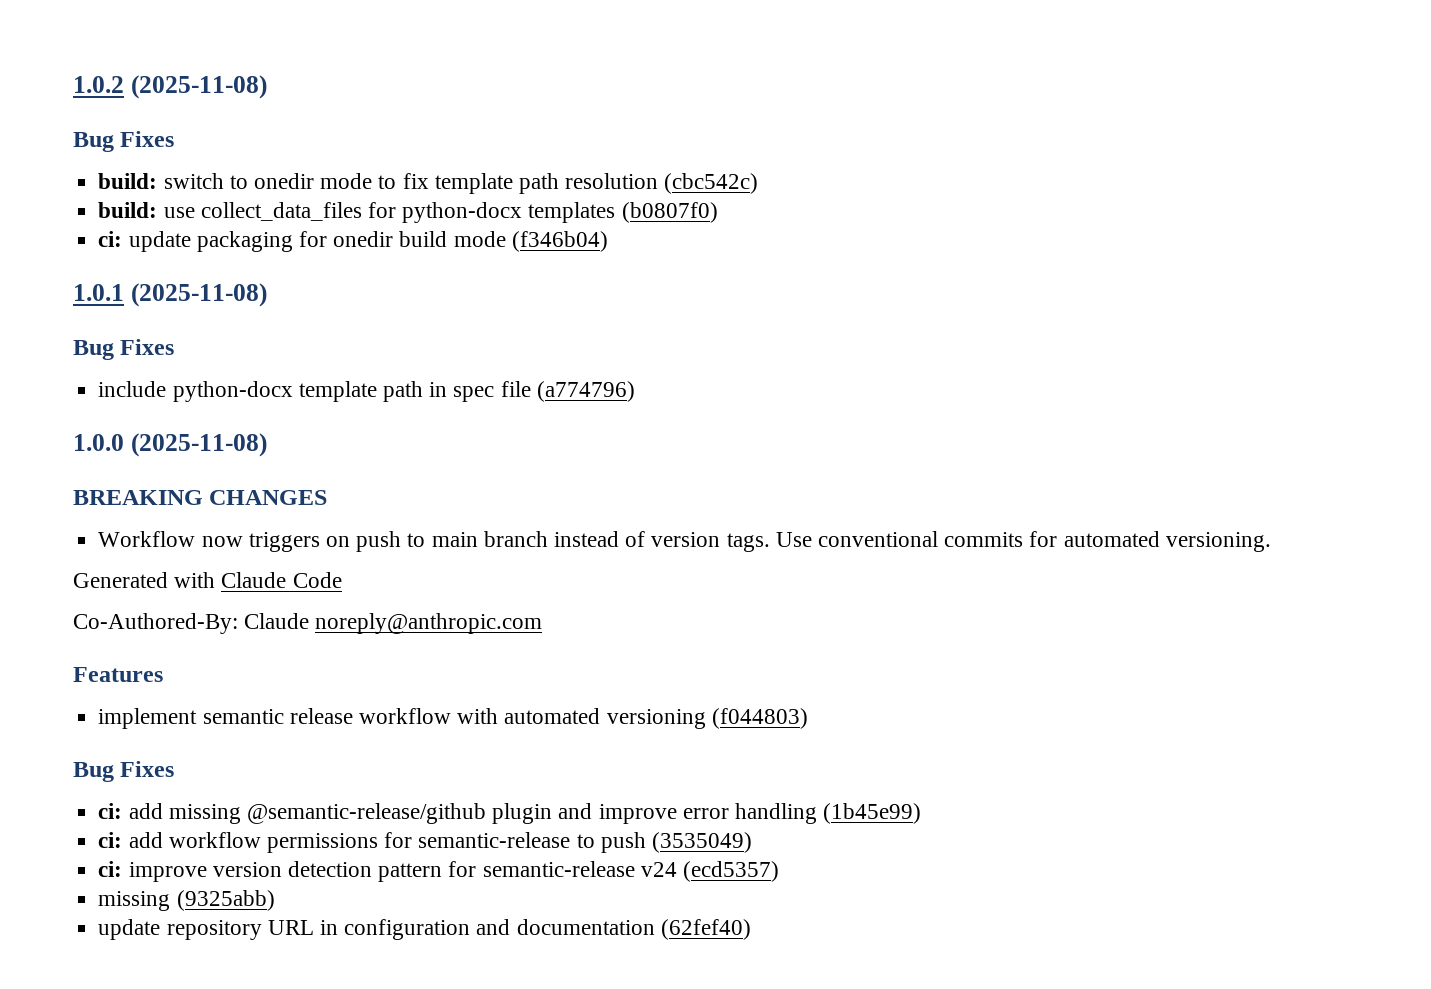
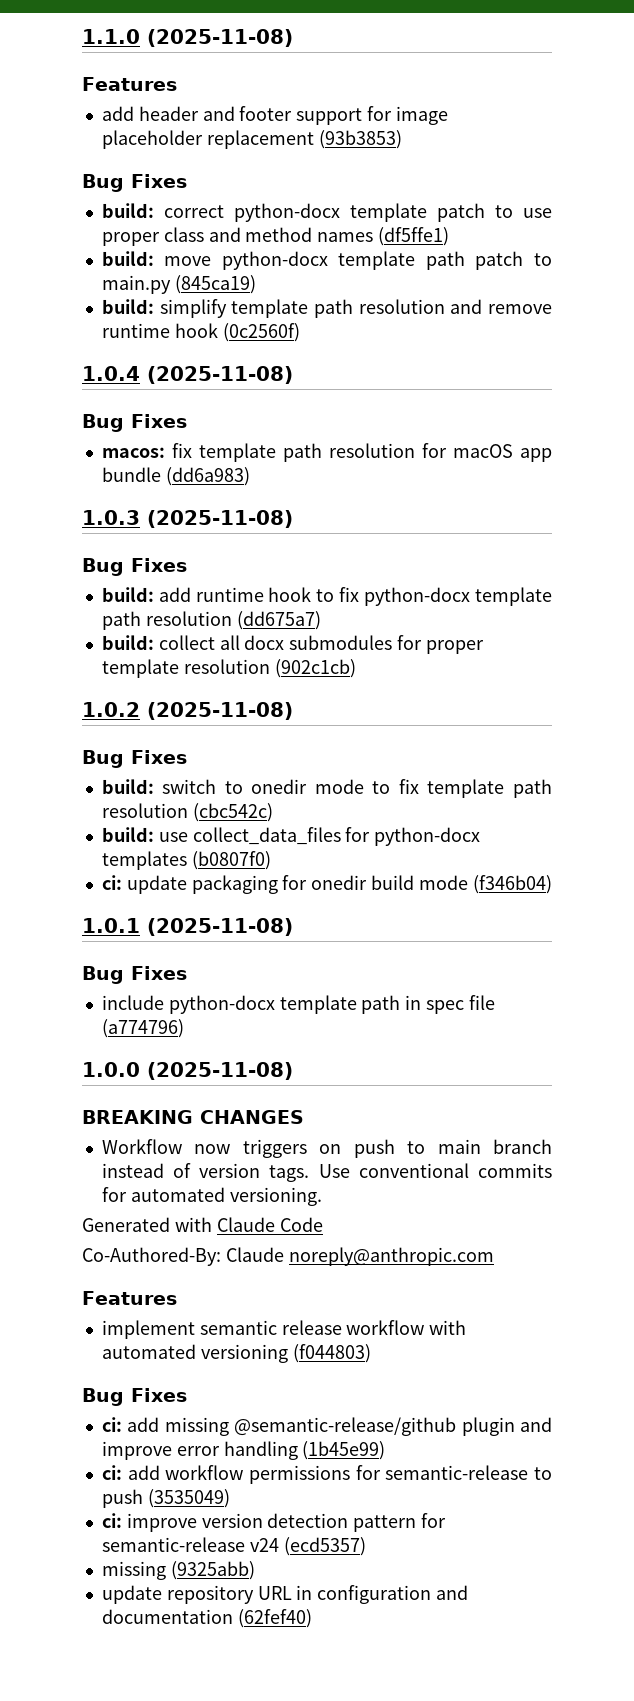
+ 1.1.0 (2025-11-08)
+ Features
+ add header and footer support for image placeholder replacement (93b3853)
+ Bug Fixes
+ build: correct python-docx template patch to use proper class and method names (df5ffe1)
+ build: move python-docx template path patch to main.py (845ca19)
+ build: simplify template path resolution and remove runtime hook (0c2560f)
+ 1.0.4 (2025-11-08)
+ Bug Fixes
+ macos: fix template path resolution for macOS app bundle (dd6a983)
+ 1.0.3 (2025-11-08)
+ Bug Fixes
+ build: add runtime hook to fix python-docx template path resolution (dd675a7)
+ build: collect all docx submodules for proper template resolution (902c1cb)

